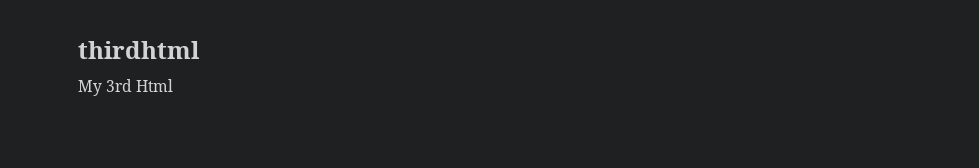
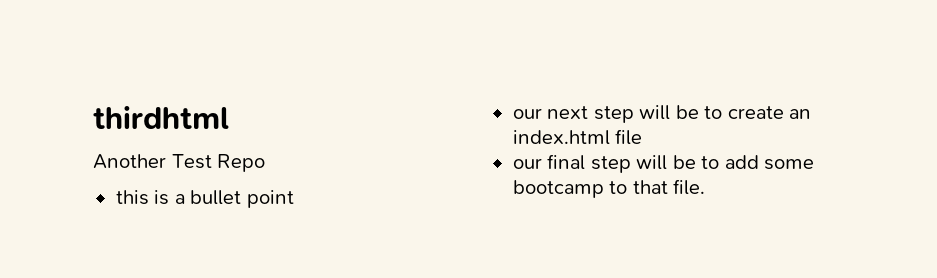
- My 3rd Html
+ Another Test Repo
+ this is a bullet point
+ our next step will be to create an index.html file
+ our final step will be to add some bootcamp to that file.

